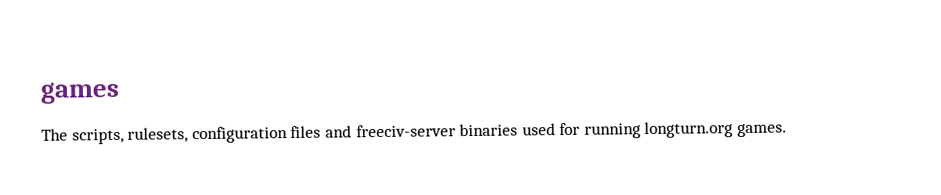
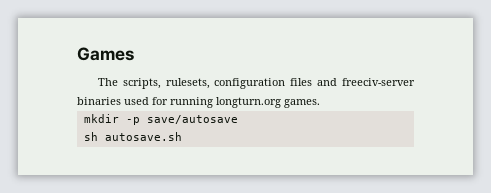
- games
+ Games
+ mkdir -p save/autosave
+ sh autosave.sh

